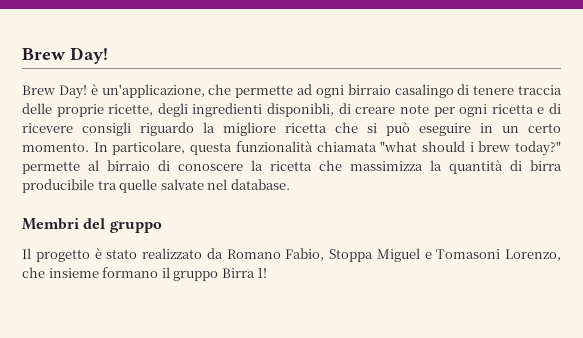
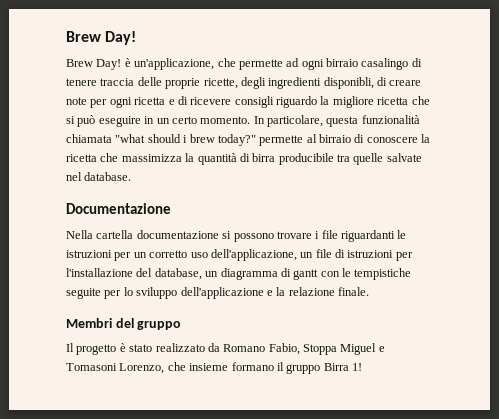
+ Documentazione
+ Nella cartella documentazione si possono trovare i file riguardanti le istruzioni per un corretto uso dell'applicazione, un file di istruzioni per l'installazione del database, un diagramma di gantt con le tempistiche seguite per lo sviluppo dell'applicazione e la relazione finale.

